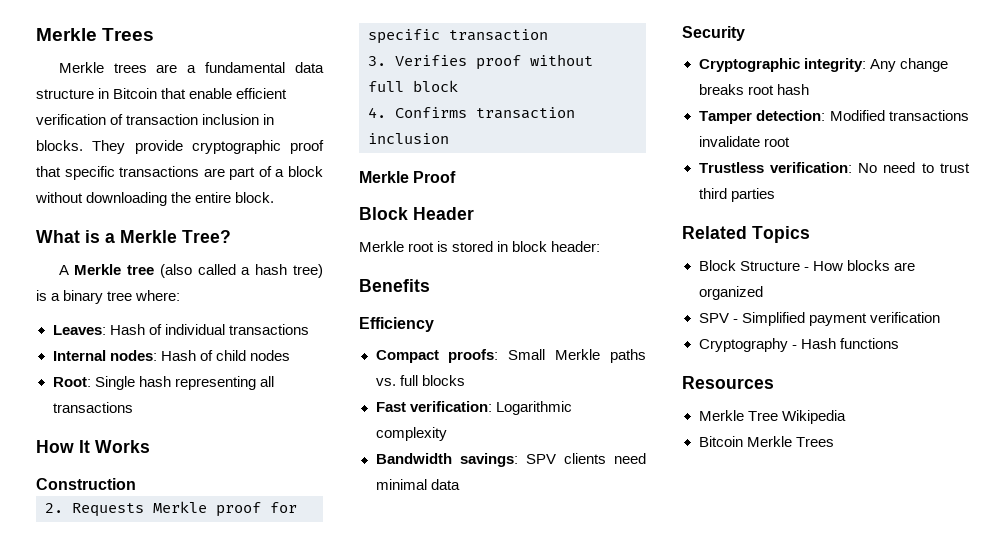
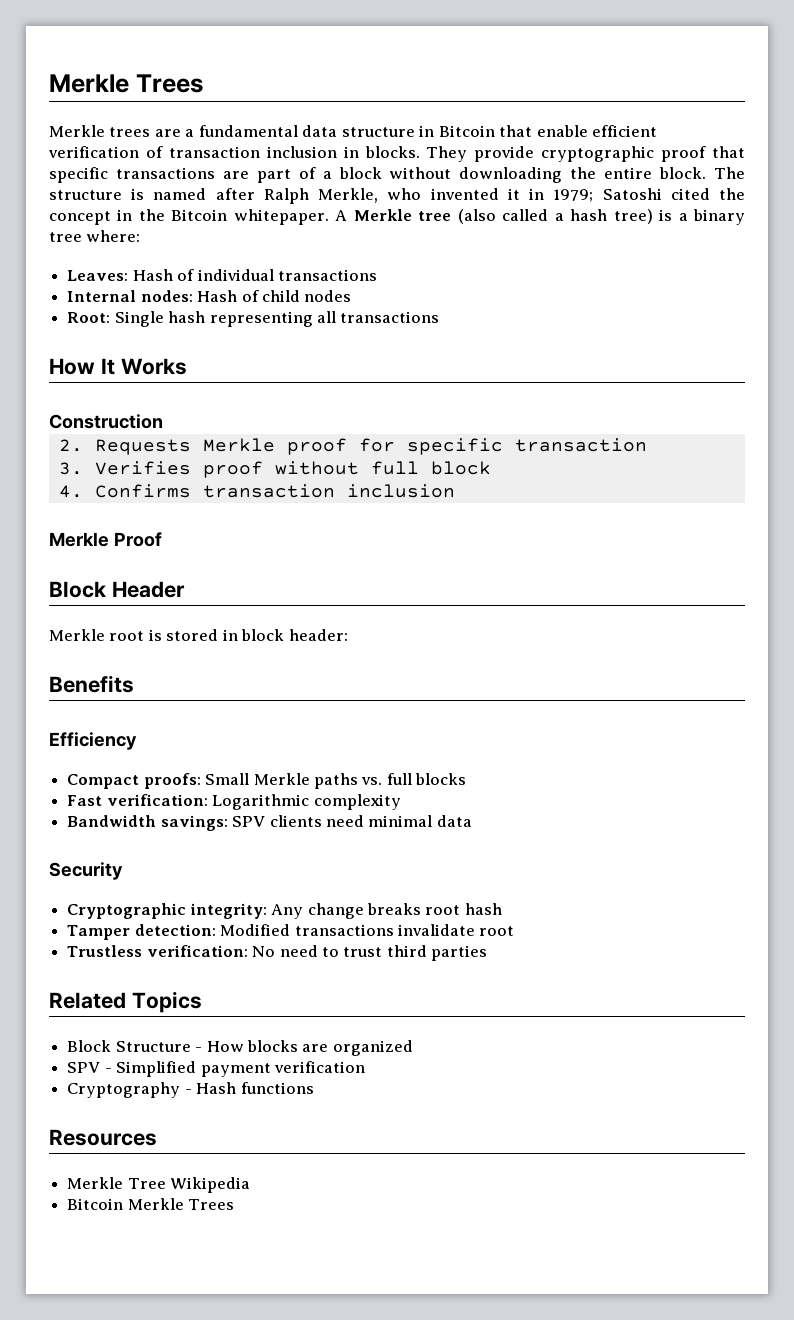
- They provide cryptographic proof that specific transactions are part of a block without downloading the entire block.
- What is a Merkle Tree?
- A Merkle tree (also called a hash tree) is a binary tree where:
+ They provide cryptographic proof that specific transactions are part of a block without downloading the entire block. The structure is named after Ralph Merkle, who invented it in 1979; Satoshi cited the concept in the Bitcoin whitepaper. A Merkle tree (also called a hash tree) is a binary tree where:

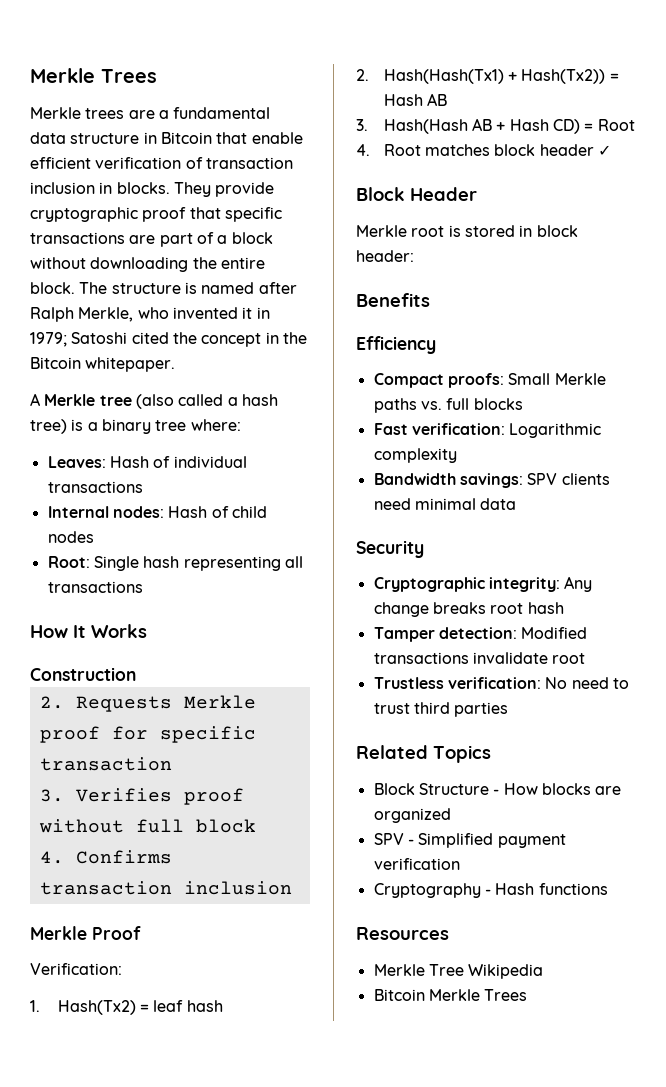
- The structure is named after Ralph Merkle, who invented it in 1979; Satoshi cited the concept in the Bitcoin whitepaper. A Merkle tree (also called a hash tree) is a binary tree where:
+ The structure is named after Ralph Merkle, who invented it in 1979; Satoshi cited the concept in the Bitcoin whitepaper.
+ A Merkle tree (also called a hash tree) is a binary tree where:
+ Verification:
+ 1. Hash(Tx2) = leaf hash
+ 2. Hash(Hash(Tx1) + Hash(Tx2)) = Hash AB
+ 3. Hash(Hash AB + Hash CD) = Root
+ 4. Root matches block header ✓

